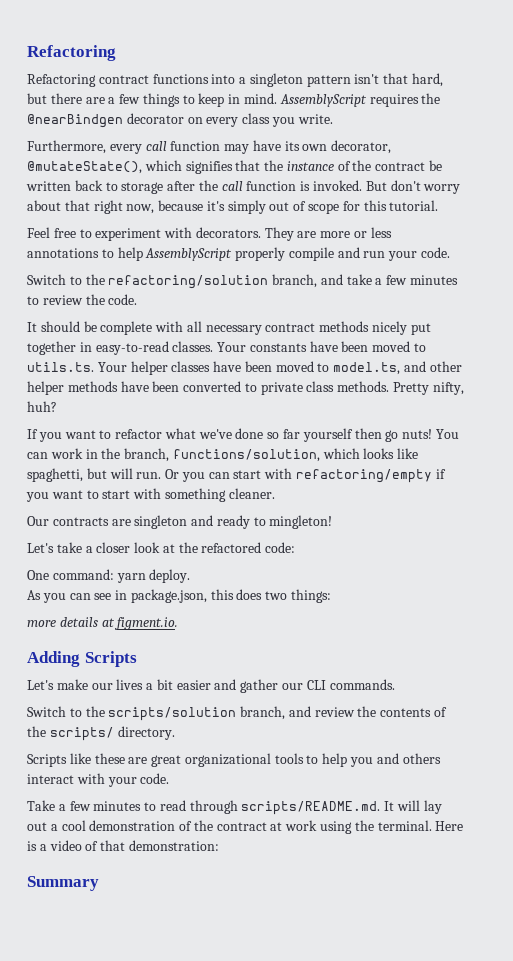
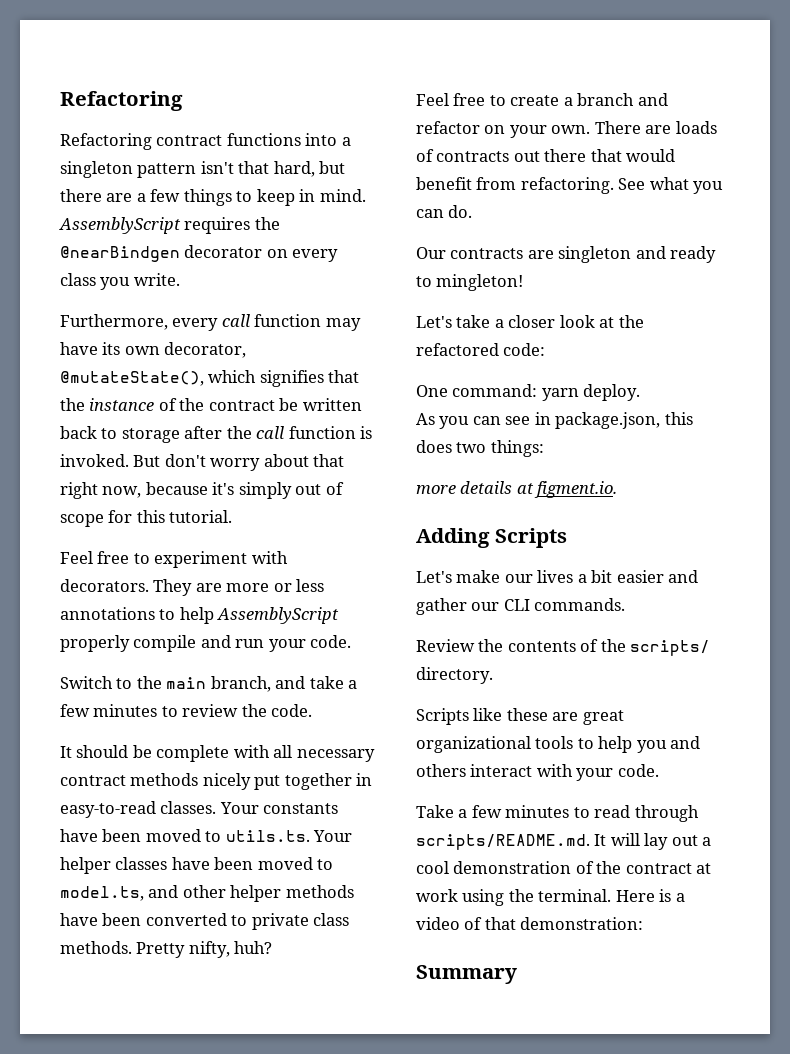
- Switch to the refactoring/solution branch, and take a few minutes to review the code.
+ Switch to the main branch, and take a few minutes to review the code.
- If you want to refactor what we've done so far yourself then go nuts! You can work in the branch, functions/solution, which looks like spaghetti, but will run. Or you can start with refactoring/empty if you want to start with something cleaner.
+ Feel free to create a branch and refactor on your own. There are loads of contracts out there that would benefit from refactoring. See what you can do.
- Switch to the scripts/solution branch, and review the contents of the scripts/ directory.
+ Review the contents of the scripts/ directory.

